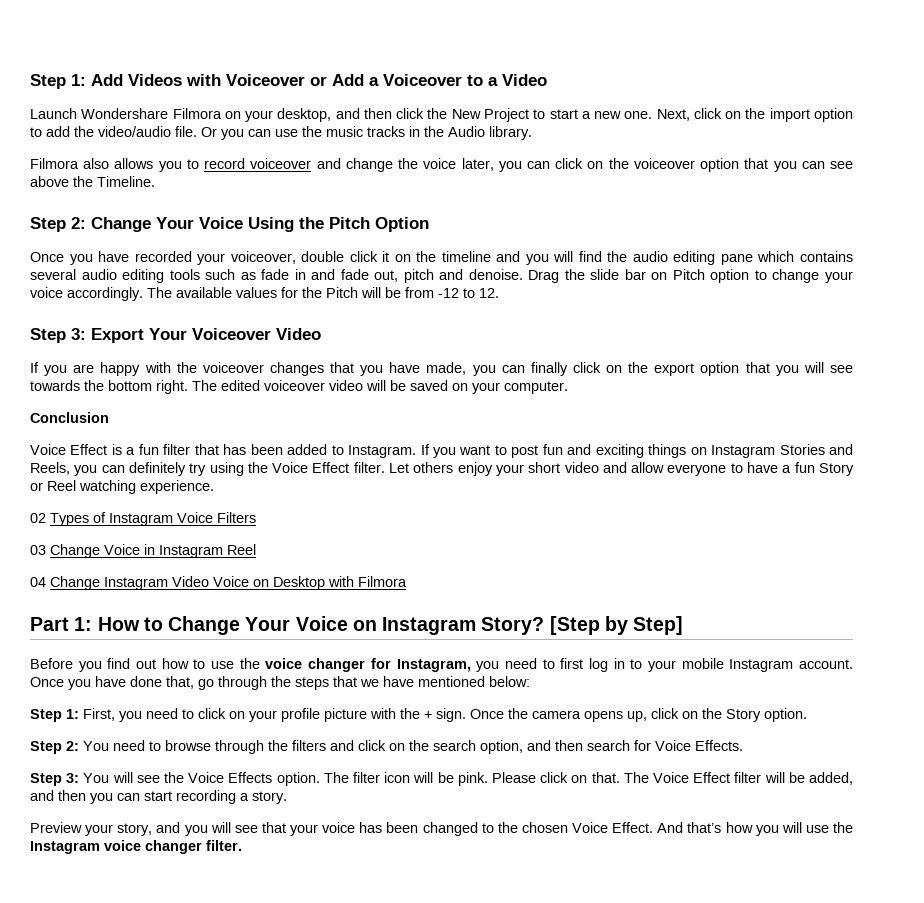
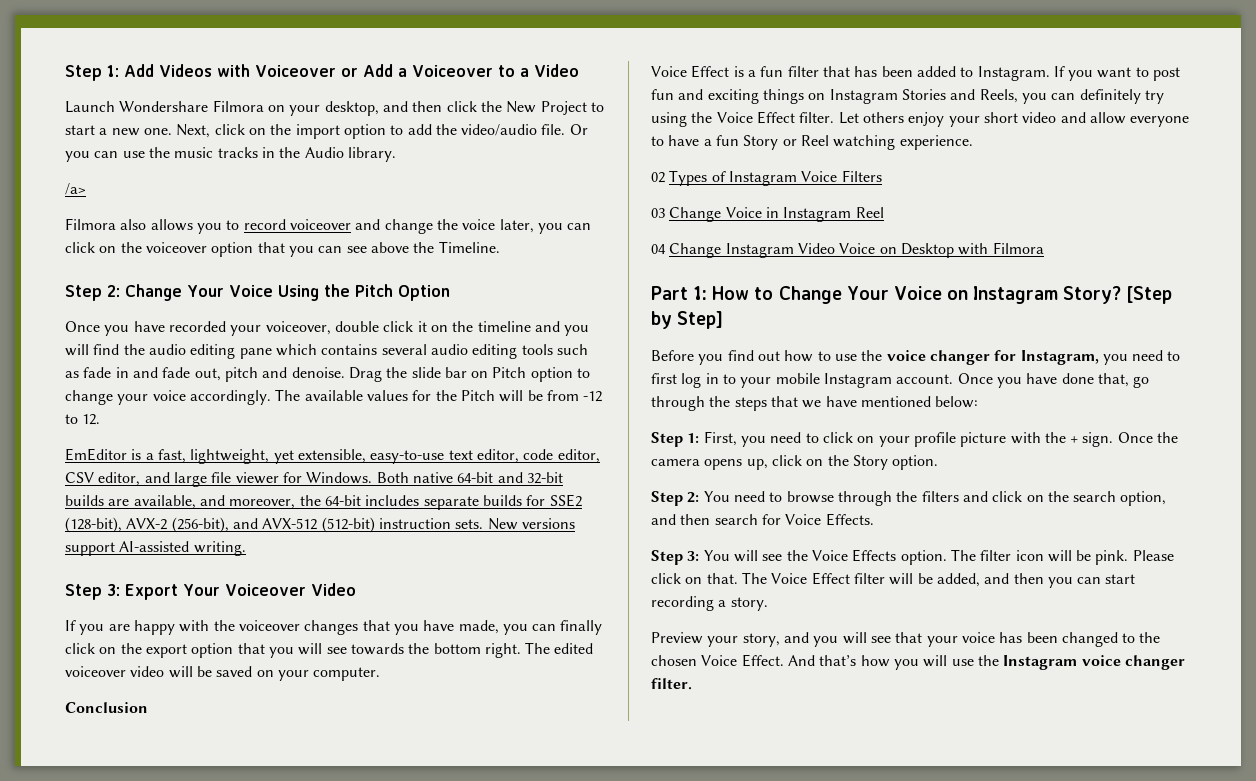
+ /a>
+ EmEditor is a fast, lightweight, yet extensible, easy-to-use text editor, code editor, CSV editor, and large file viewer for Windows. Both native 64-bit and 32-bit builds are available, and moreover, the 64-bit includes separate builds for SSE2 (128-bit), AVX-2 (256-bit), and AVX-512 (512-bit) instruction sets. New versions support AI-assisted writing.

